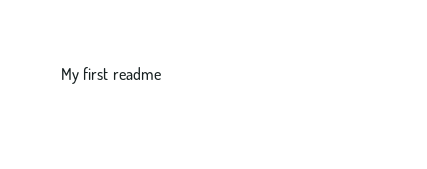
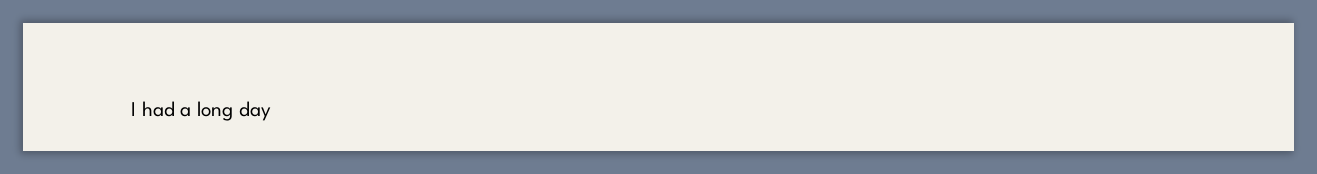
- My first readme
+ I had a long day

